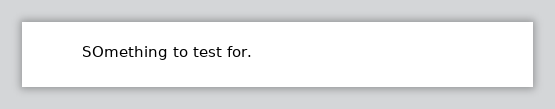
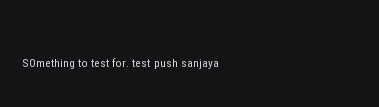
- SOmething to test for.
+ SOmething to test for. test push sanjaya

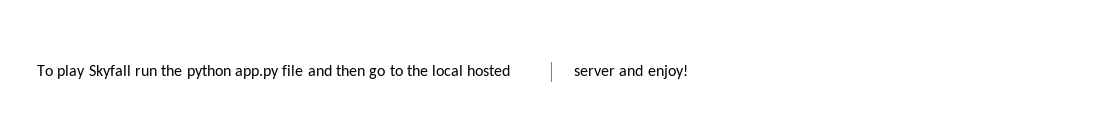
- SOmething to test for. test push sanjaya
+ To play Skyfall run the python app.py file and then go to the local hosted server and enjoy!

